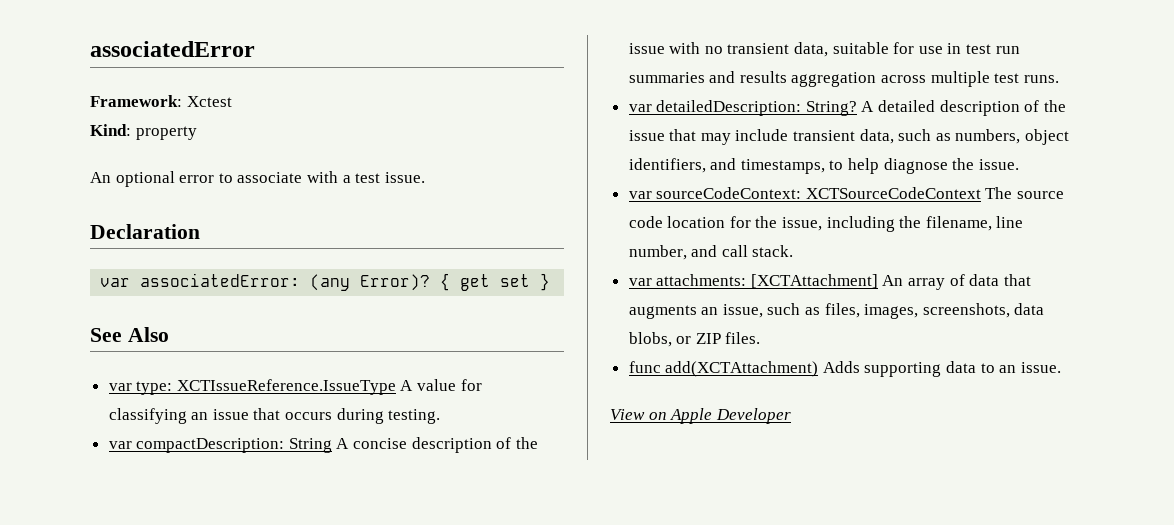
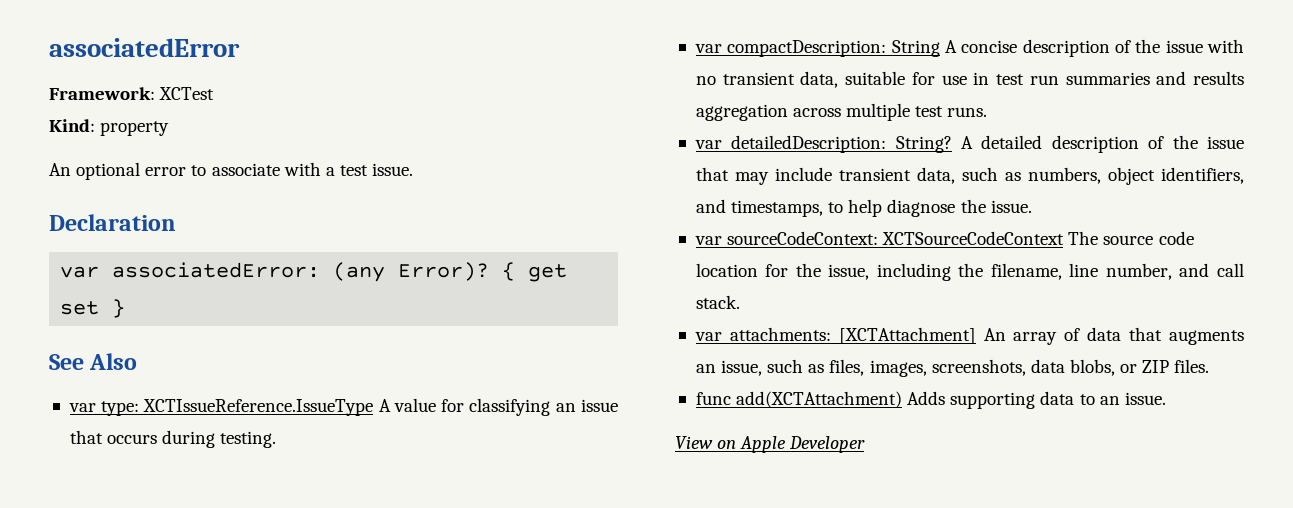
- Framework: Xctest
+ Framework: XCTest

